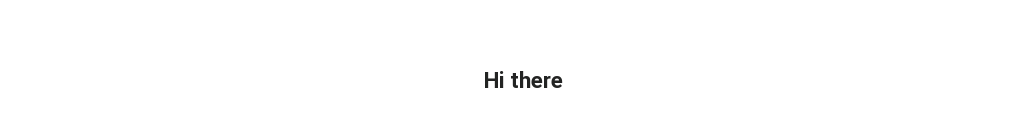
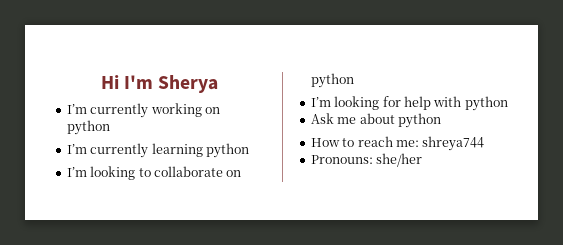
- Hi there
+ Hi I'm Sherya
+ I’m currently working on python
+ I’m currently learning python
+ I’m looking to collaborate on python
+ I’m looking for help with python
+ Ask me about python
+ How to reach me: shreya744
+ Pronouns: she/her

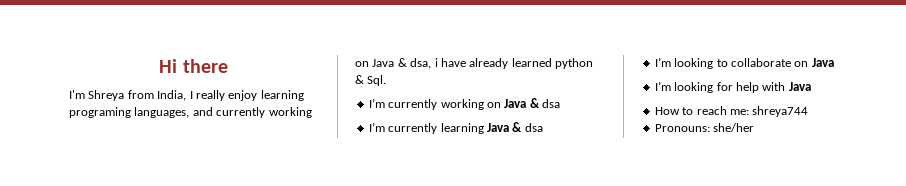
- Hi I'm Sherya
+ Hi there
+ I'm Shreya from India, I really enjoy learning programing languages, and currently working on Java & dsa, i have already learned python & Sql.
- I’m currently working on python
+ I’m currently working on Java & dsa
- I’m currently learning python
+ I’m currently learning Java & dsa
- I’m looking to collaborate on python
+ I’m looking to collaborate on Java
- I’m looking for help with python
- Ask me about python
+ I’m looking for help with Java

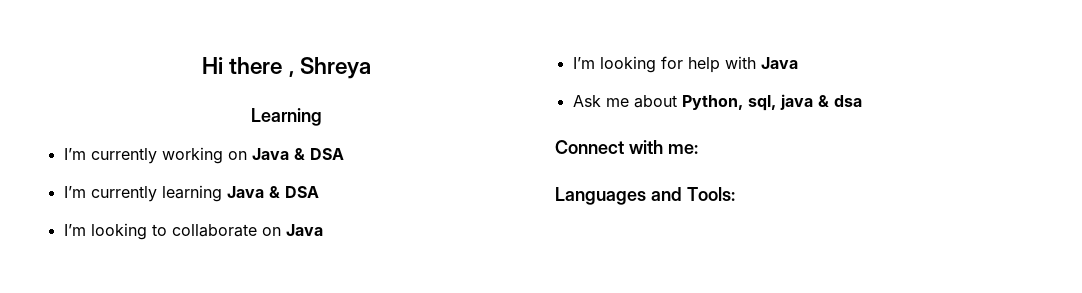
- Hi there
- I'm Shreya from India, I really enjoy learning programing languages, and currently working on Java & dsa, i have already learned python & Sql.
+ Hi there , Shreya
+ Learning
- I’m currently working on Java & dsa
+ I’m currently working on Java & DSA
- I’m currently learning Java & dsa
+ I’m currently learning Java & DSA
- How to reach me: shreya744
- Pronouns: she/her
+ Ask me about Python, sql, java & dsa
+ Connect with me:
+ Languages and Tools:

